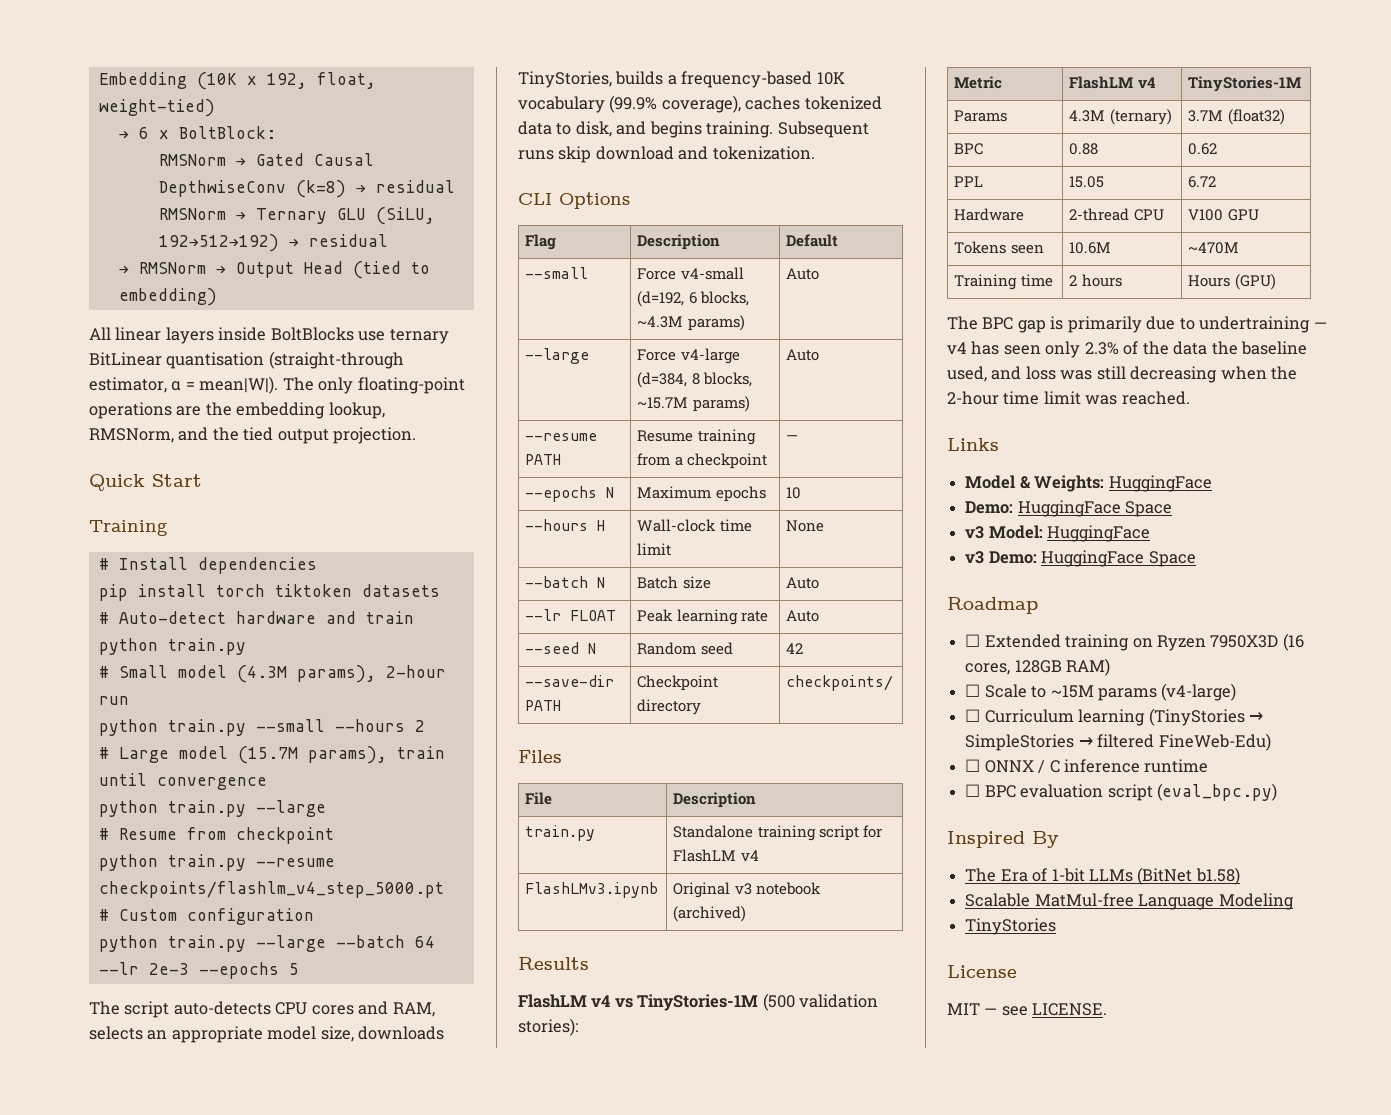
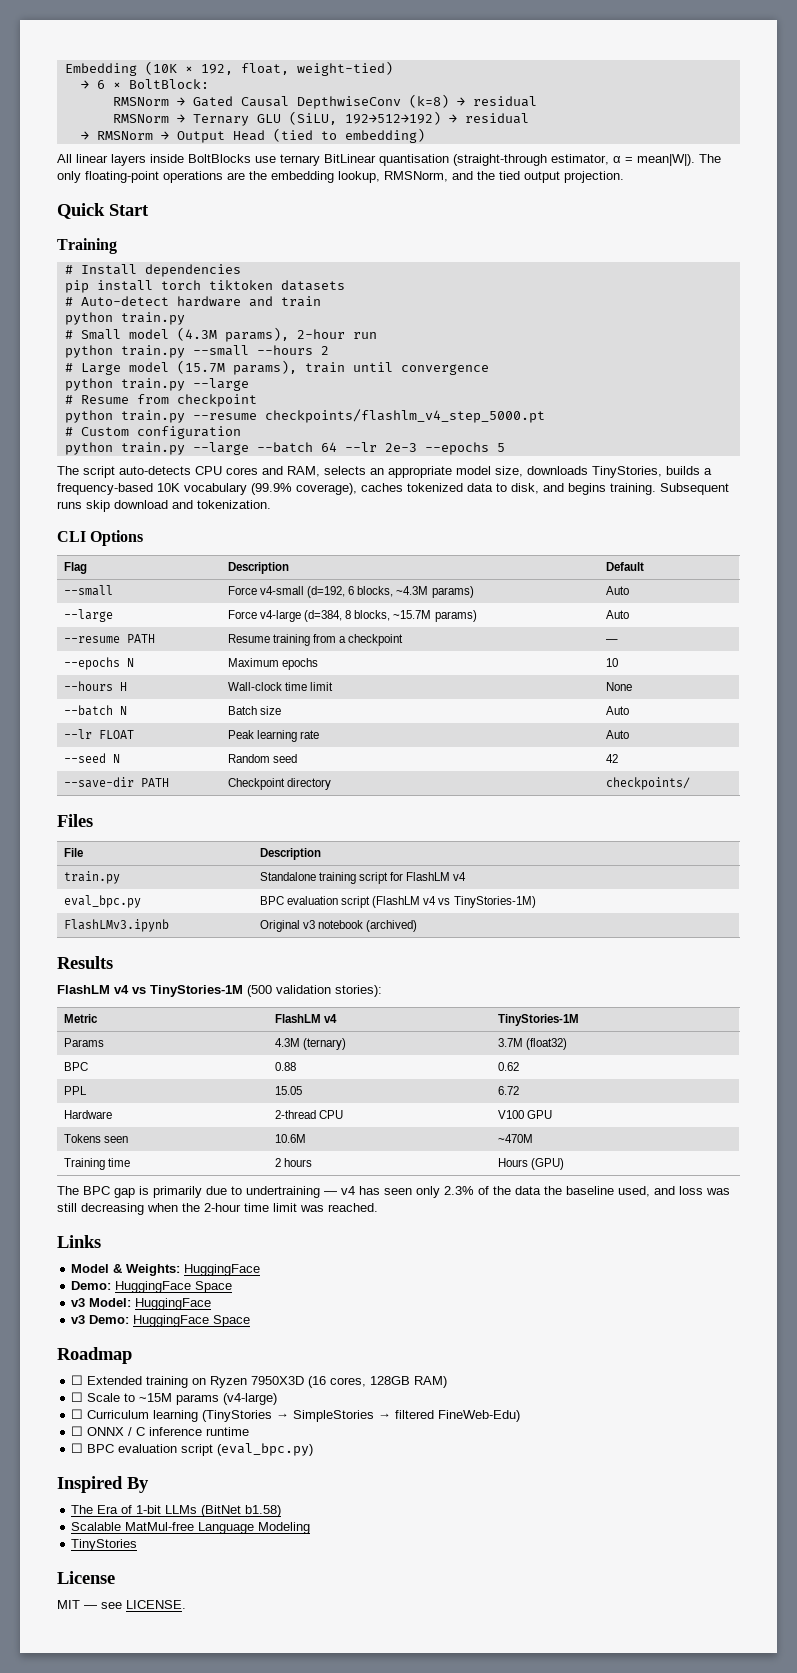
+ eval_bpc.py | BPC evaluation script (FlashLM v4 vs TinyStories-1M)

